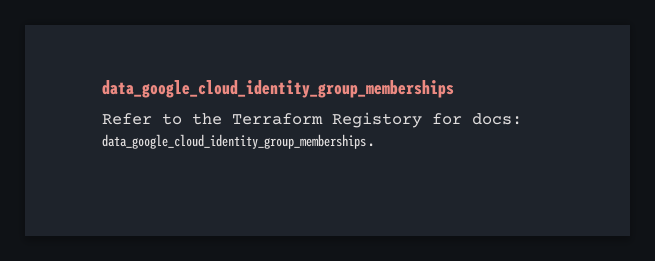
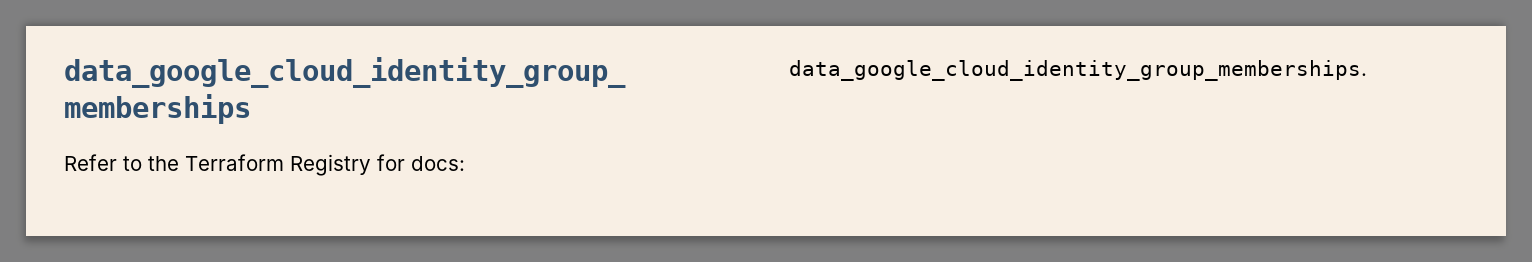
- Refer to the Terraform Registory for docs: data_google_cloud_identity_group_memberships.
+ Refer to the Terraform Registry for docs: data_google_cloud_identity_group_memberships.

